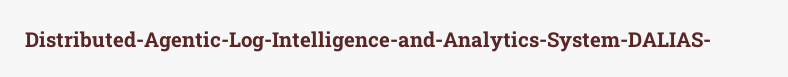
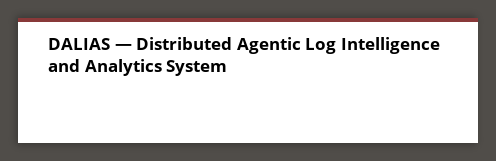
- Distributed-Agentic-Log-Intelligence-and-Analytics-System-DALIAS-
+ DALIAS — Distributed Agentic Log Intelligence and Analytics System

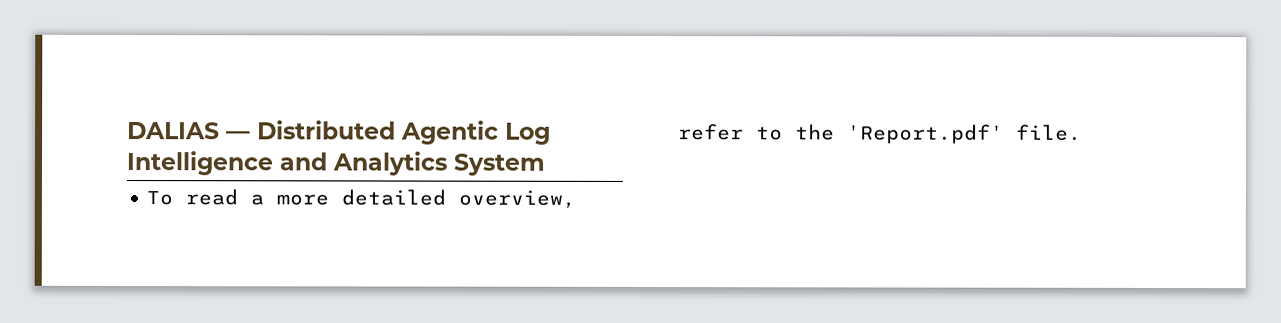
+ To read a more detailed overview, refer to the 'Report.pdf' file.

